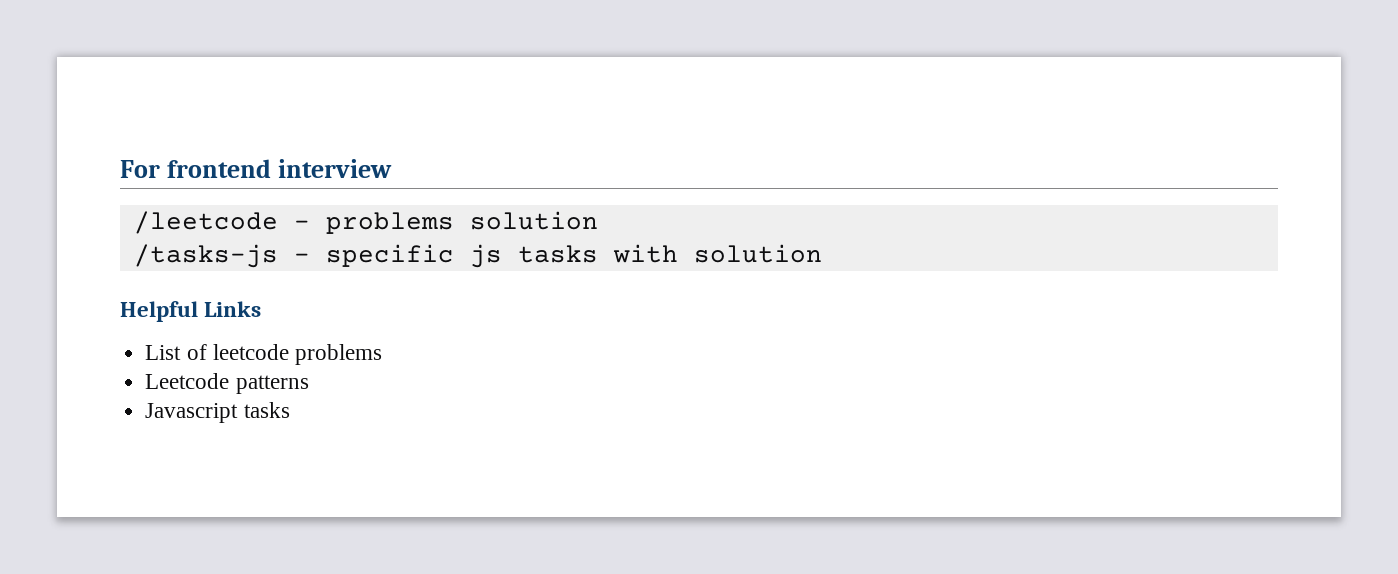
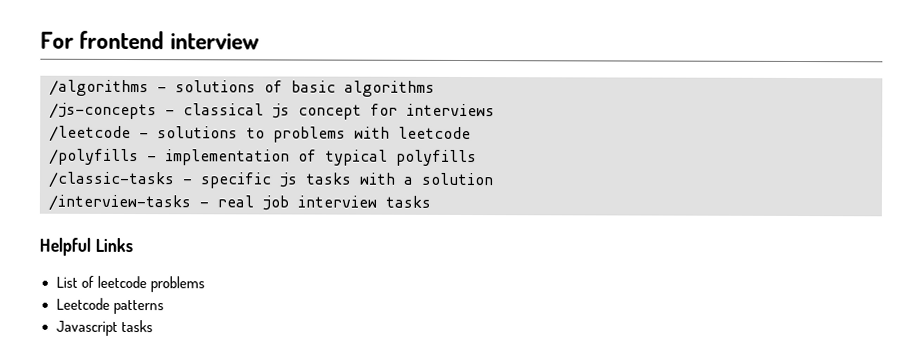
- /leetcode - problems solution
- /tasks-js - specific js tasks with solution
+ /algorithms - solutions of basic algorithms
+ /js-concepts - classical js concept for interviews
+ /leetcode - solutions to problems with leetcode
+ /polyfills - implementation of typical polyfills
+ /classic-tasks - specific js tasks with a solution
+ /interview-tasks - real job interview tasks

